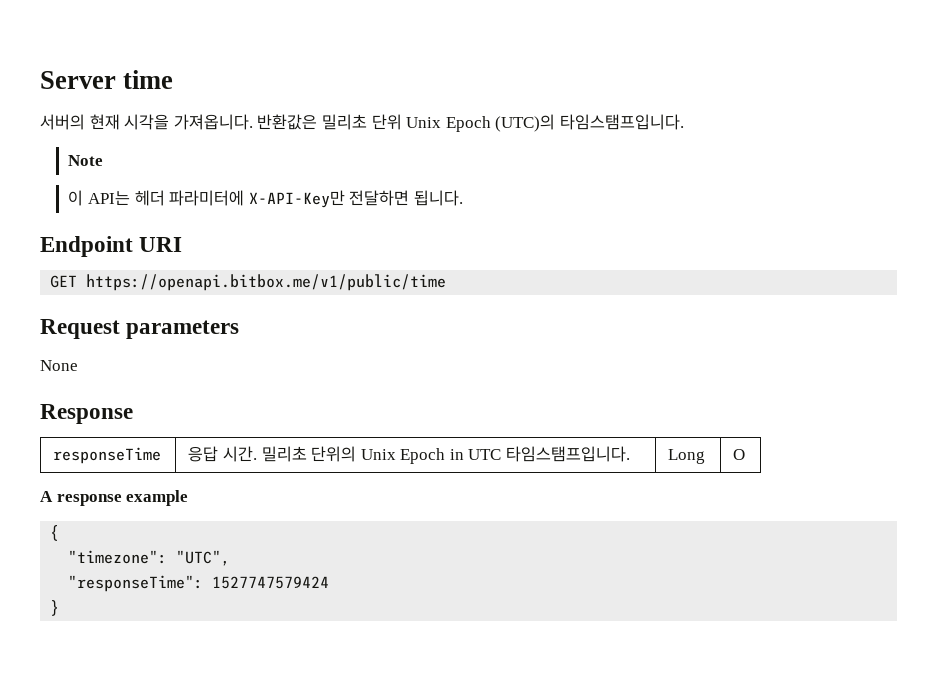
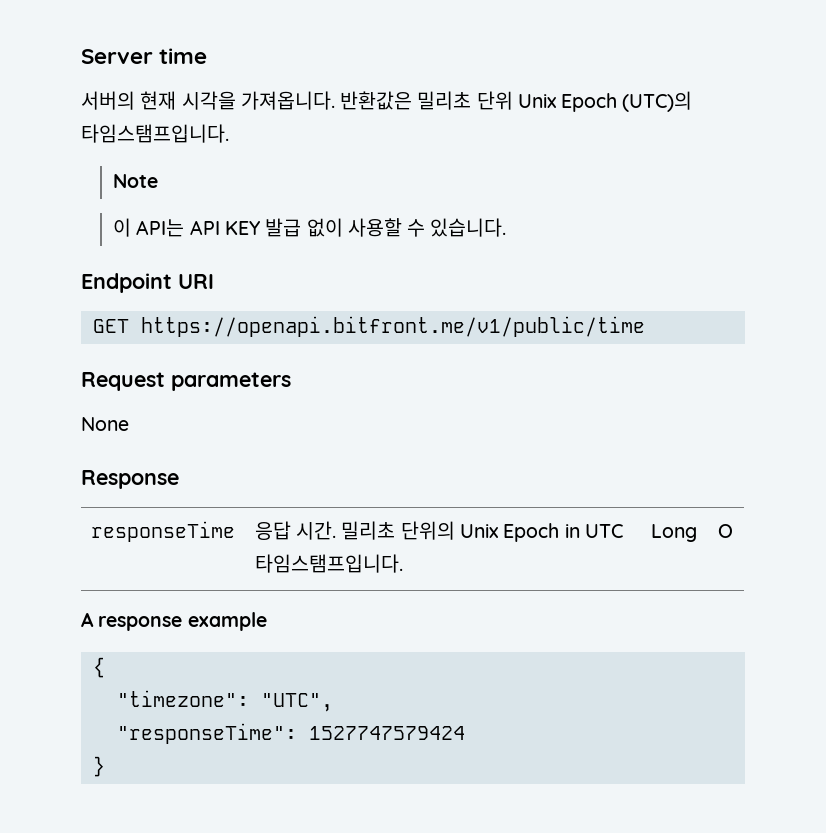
- 이 API는 헤더 파라미터에 X-API-Key만 전달하면 됩니다.
+ 이 API는 API KEY 발급 없이 사용할 수 있습니다.
- GET https://openapi.bitbox.me/v1/public/time
+ GET https://openapi.bitfront.me/v1/public/time

